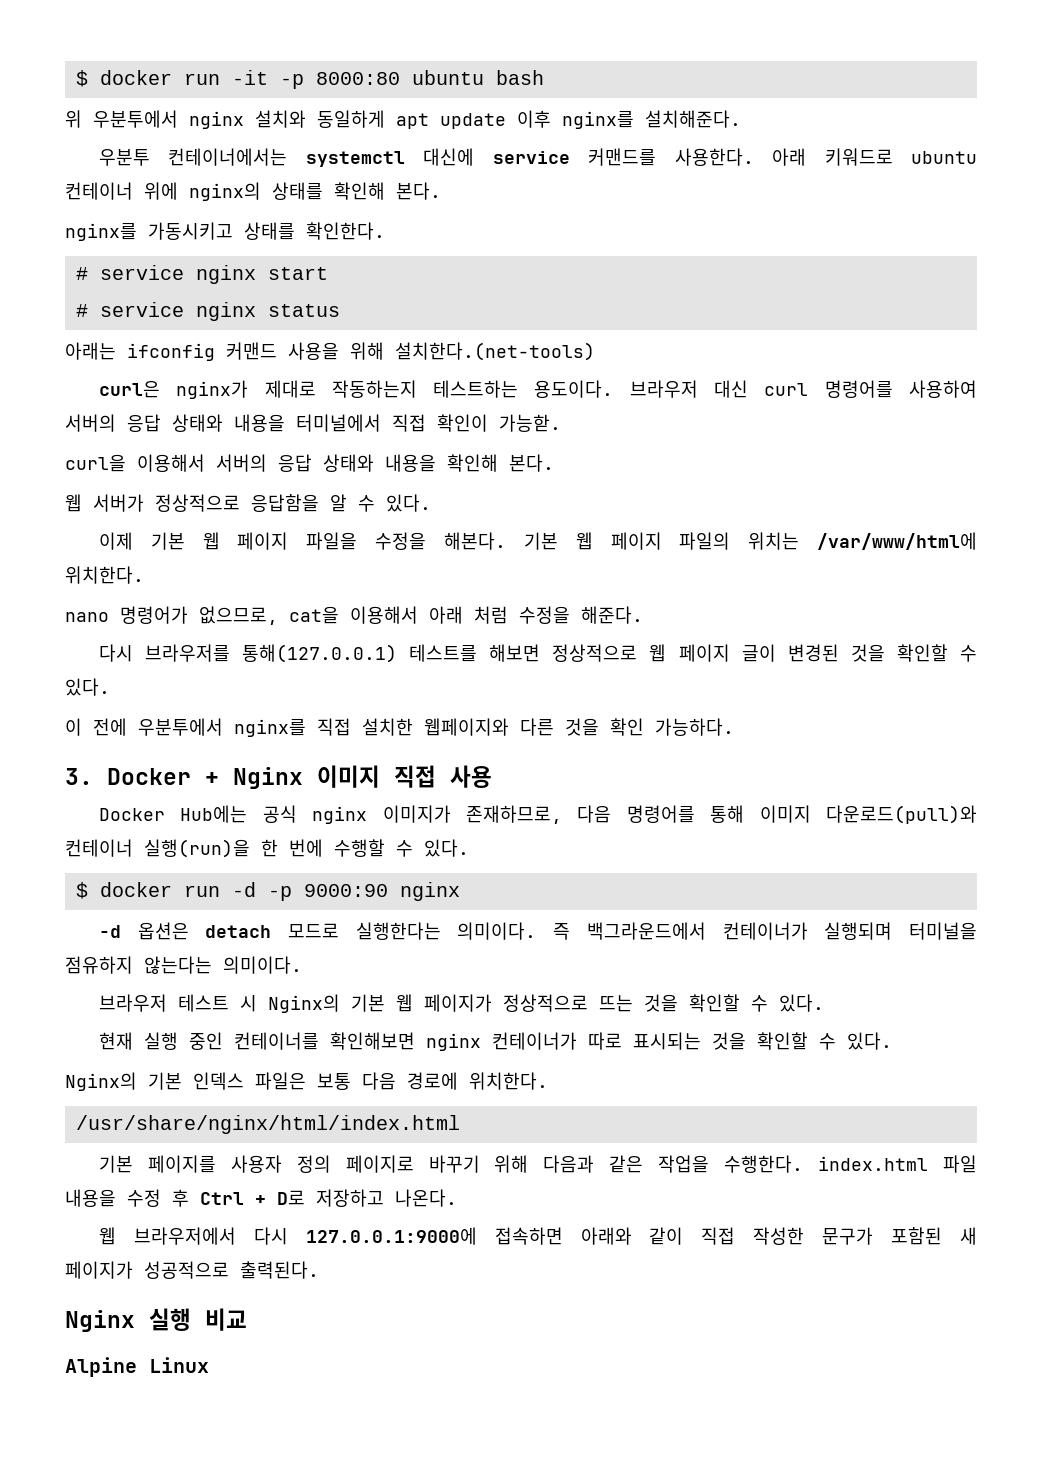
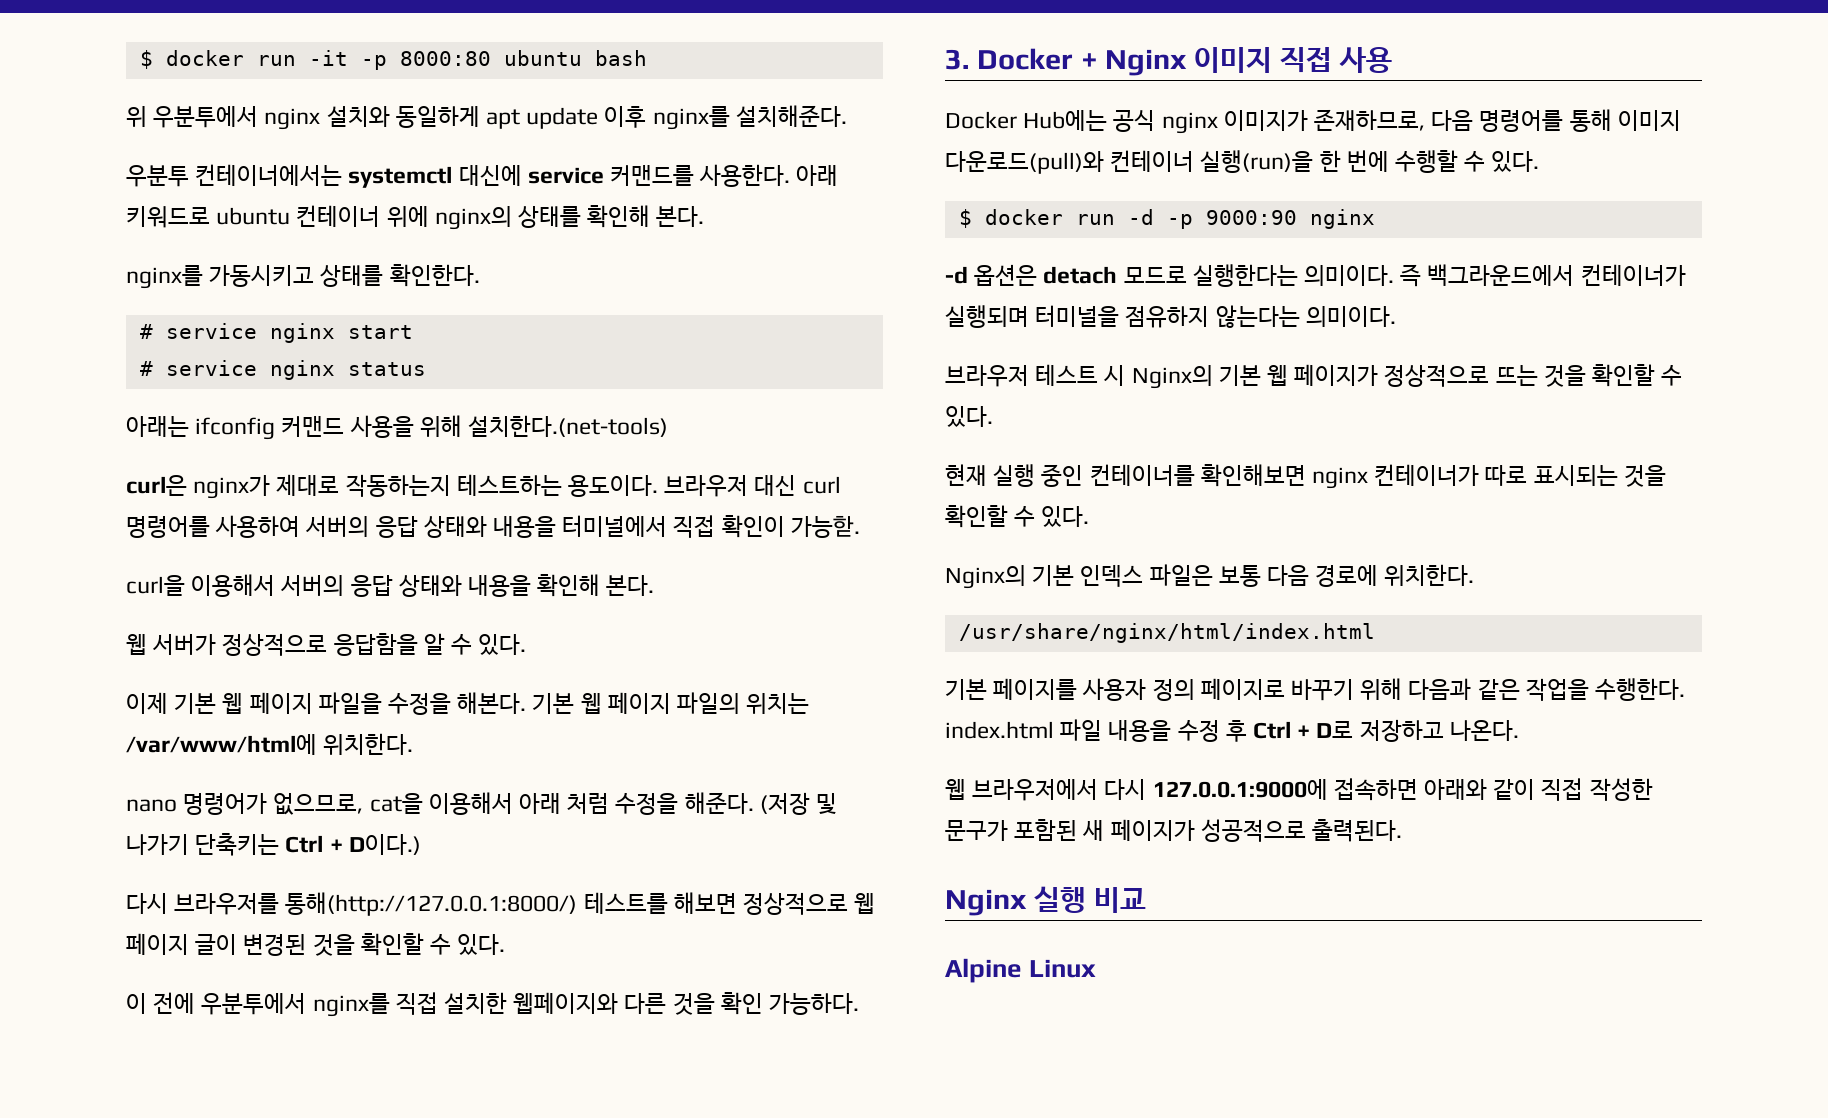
+ (저장 및 나가기 단축키는 Ctrl + D이다.)
- 다시 브라우저를 통해(127.0.0.1) 테스트를 해보면 정상적으로 웹 페이지 글이 변경된 것을 확인할 수 있다.
+ 다시 브라우저를 통해(http://127.0.0.1:8000/) 테스트를 해보면 정상적으로 웹 페이지 글이 변경된 것을 확인할 수 있다.

